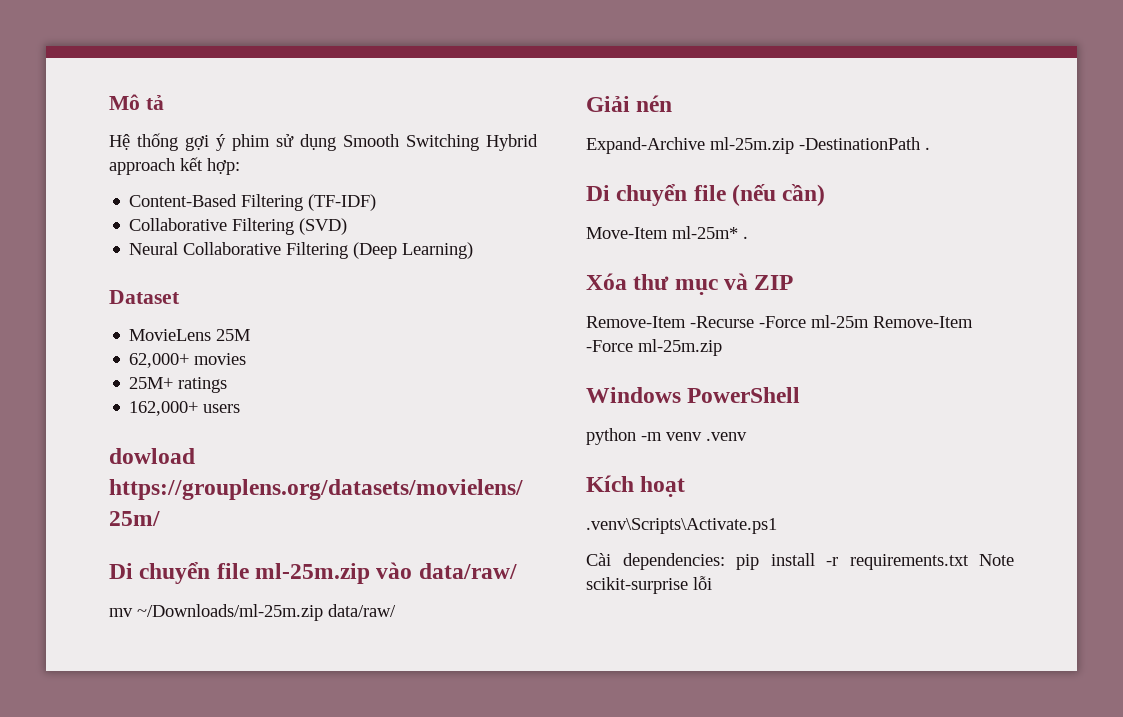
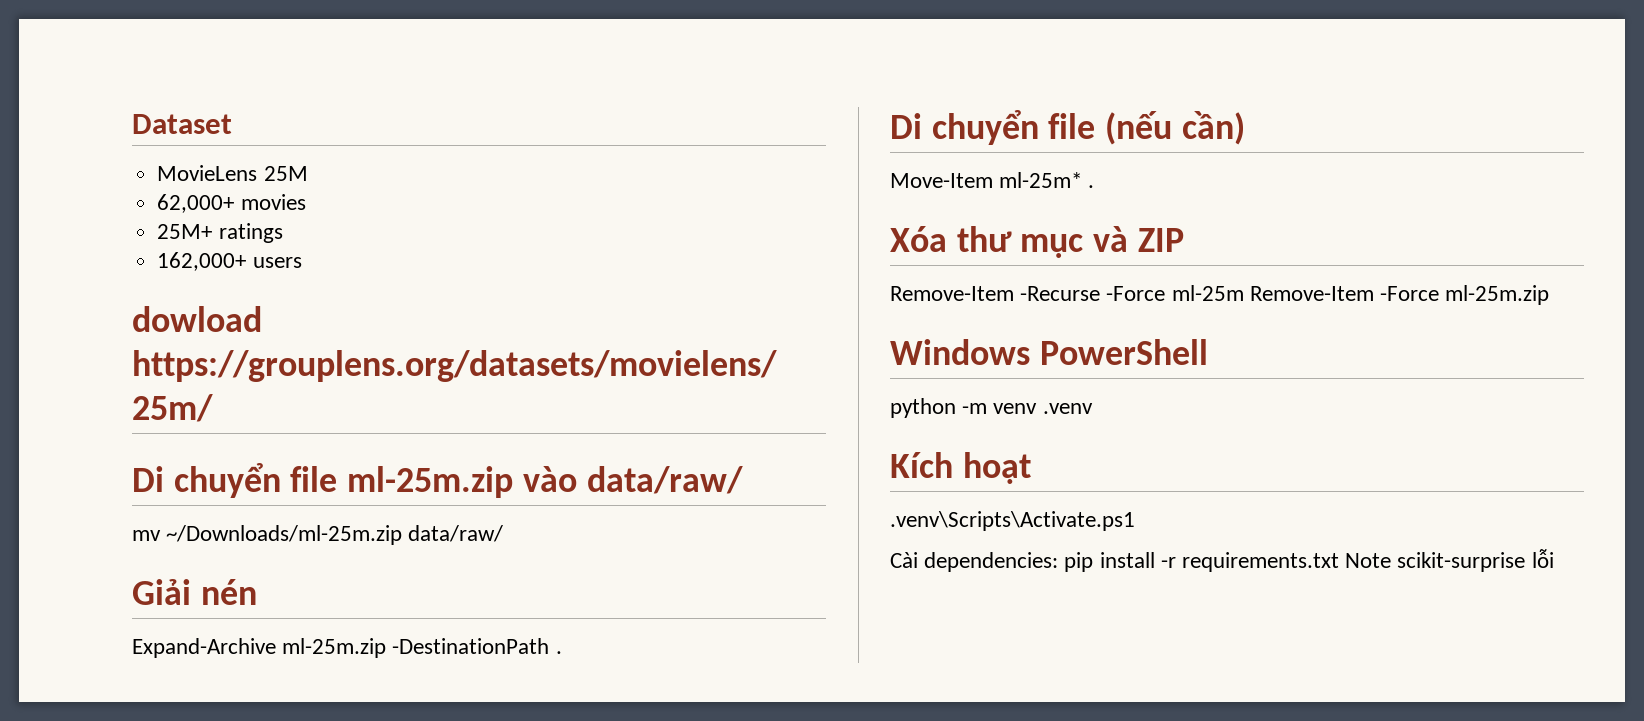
- Mô tả
- Hệ thống gợi ý phim sử dụng Smooth Switching Hybrid approach kết hợp:
- Content-Based Filtering (TF-IDF)
- Collaborative Filtering (SVD)
- Neural Collaborative Filtering (Deep Learning)

